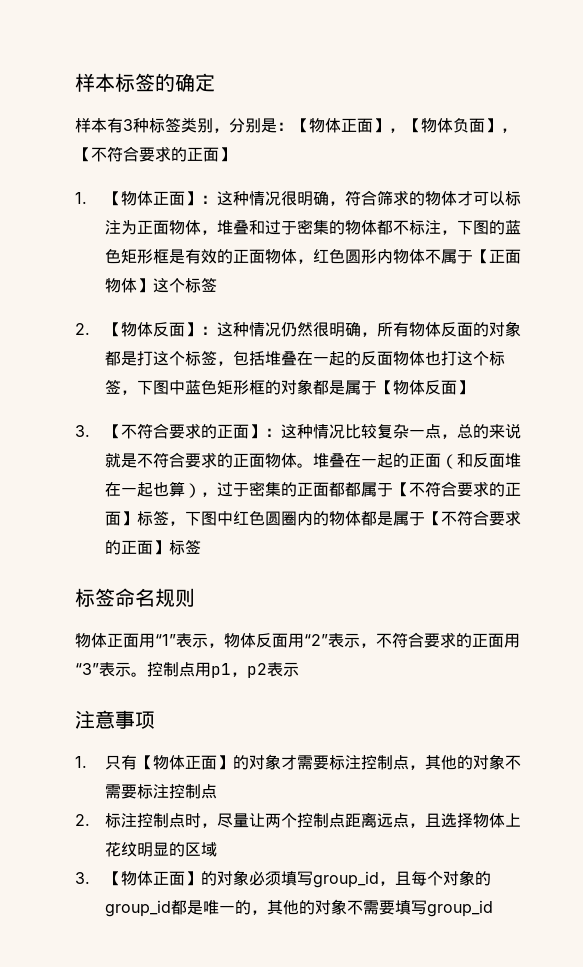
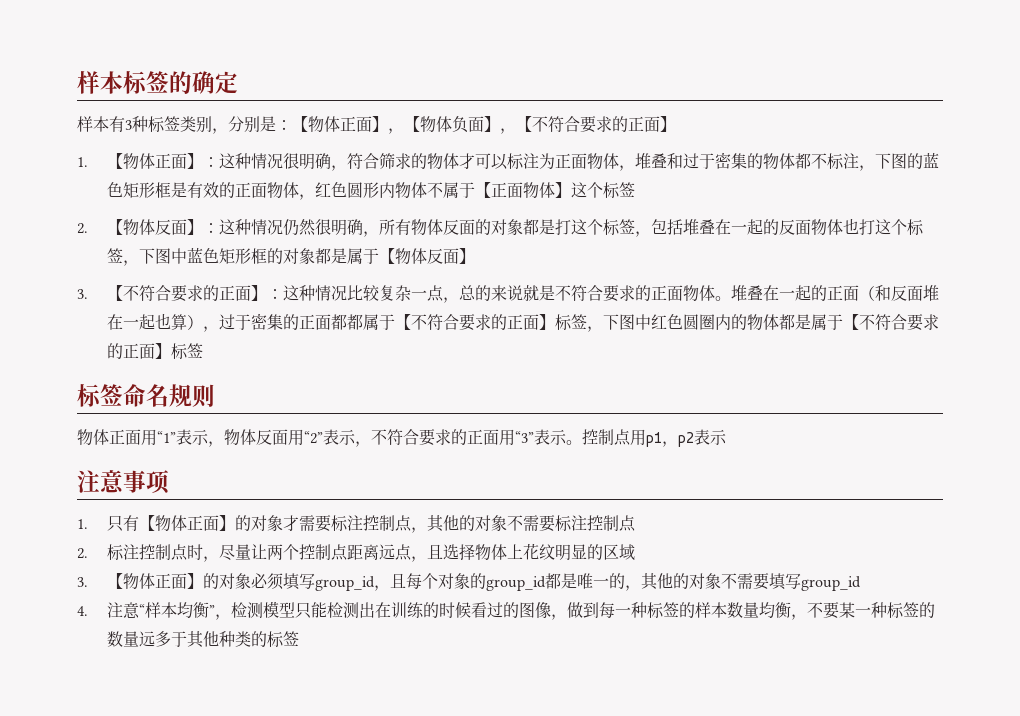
+ 4.注意“样本均衡”，检测模型只能检测出在训练的时候看过的图像，做到每一种标签的样本数量均衡，不要某一种标签的数量远多于其他种类的标签

